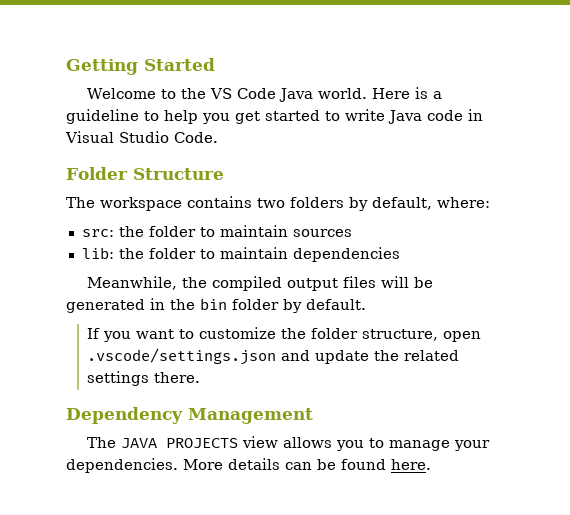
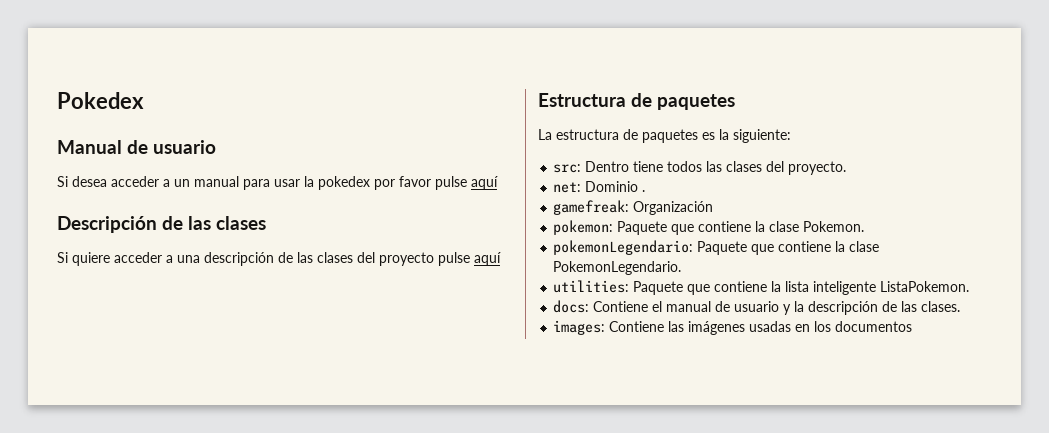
- Getting Started
- Welcome to the VS Code Java world. Here is a guideline to help you get started to write Java code in Visual Studio Code.
- Folder Structure
- The workspace contains two folders by default, where:
- src: the folder to maintain sources
- lib: the folder to maintain dependencies
- Meanwhile, the compiled output files will be generated in the bin folder by default.
- If you want to customize the folder structure, open .vscode/settings.json and update the related settings there.
- Dependency Management
- The JAVA PROJECTS view allows you to manage your dependencies. More details can be found here.
+ Pokedex
+ Manual de usuario
+ Si desea acceder a un manual para usar la pokedex por favor pulse aquí
+ Descripción de las clases
+ Si quiere acceder a una descripción de las clases del proyecto pulse aquí
+ Estructura de paquetes
+ La estructura de paquetes es la siguiente:
+ src: Dentro tiene todos las clases del proyecto.
+ net: Dominio .
+ gamefreak: Organización
+ pokemon: Paquete que contiene la clase Pokemon.
+ pokemonLegendario: Paquete que contiene la clase PokemonLegendario.
+ utilities: Paquete que contiene la lista inteligente ListaPokemon.
+ docs: Contiene el manual de usuario y la descripción de las clases.
+ images: Contiene las imágenes usadas en los documentos

